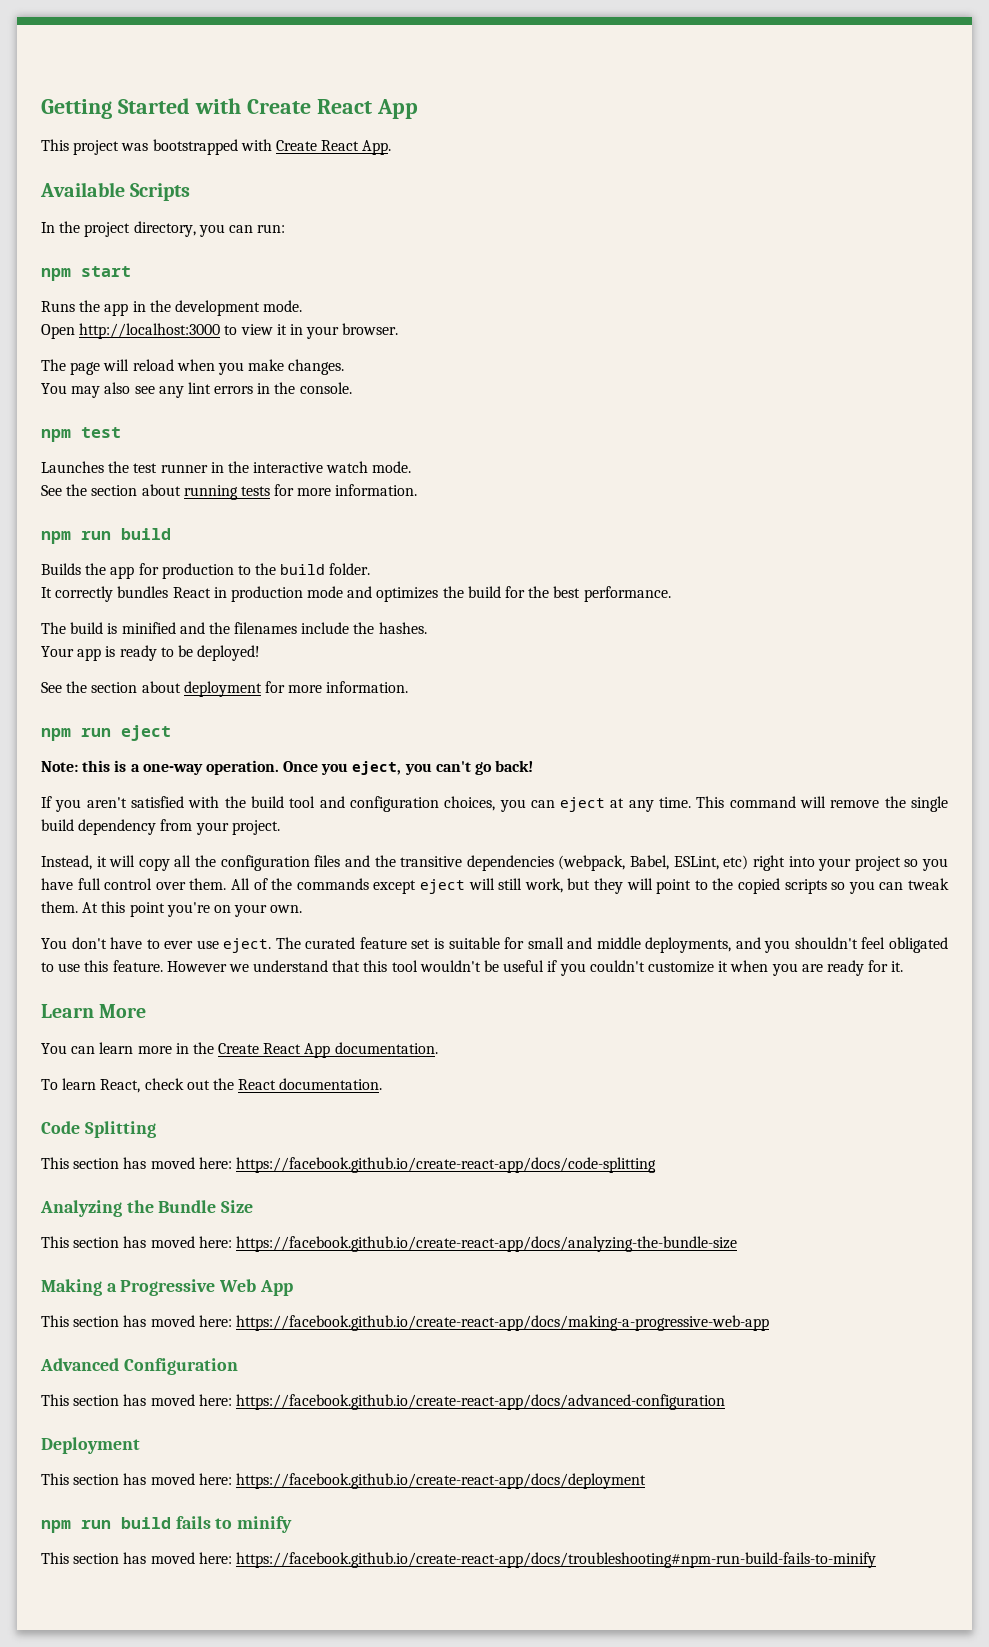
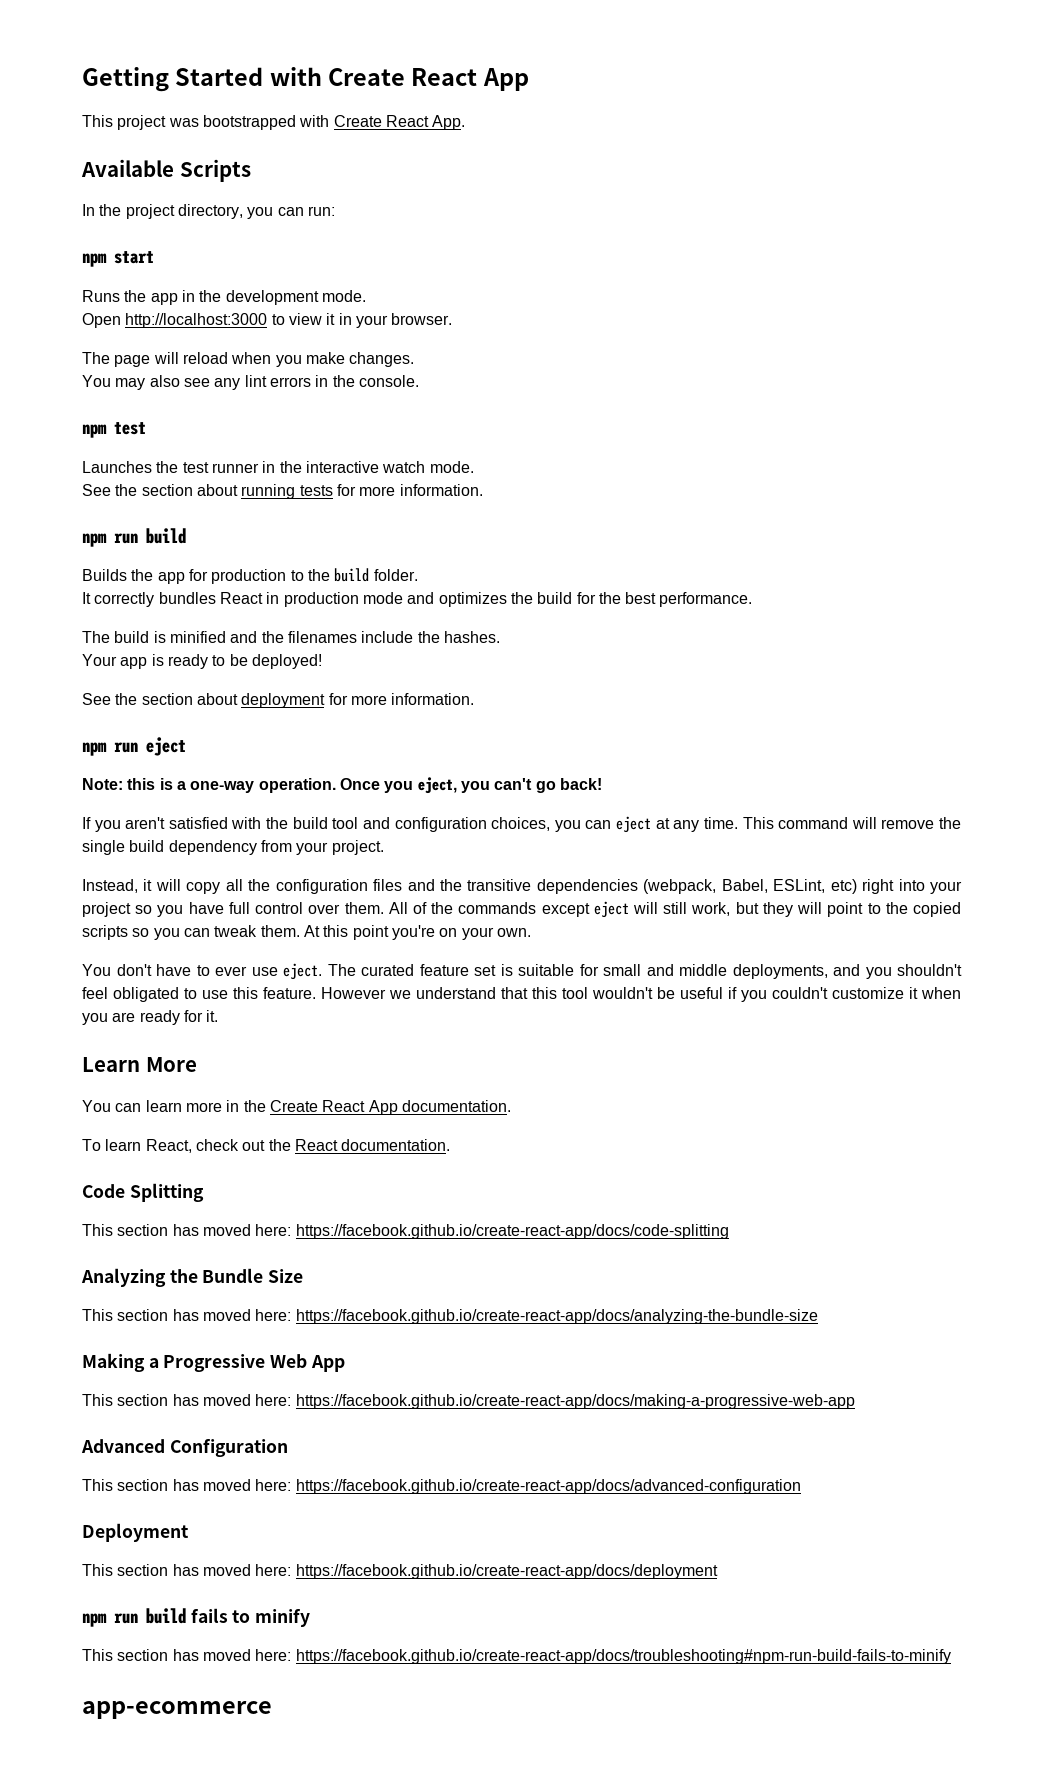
+ app-ecommerce

